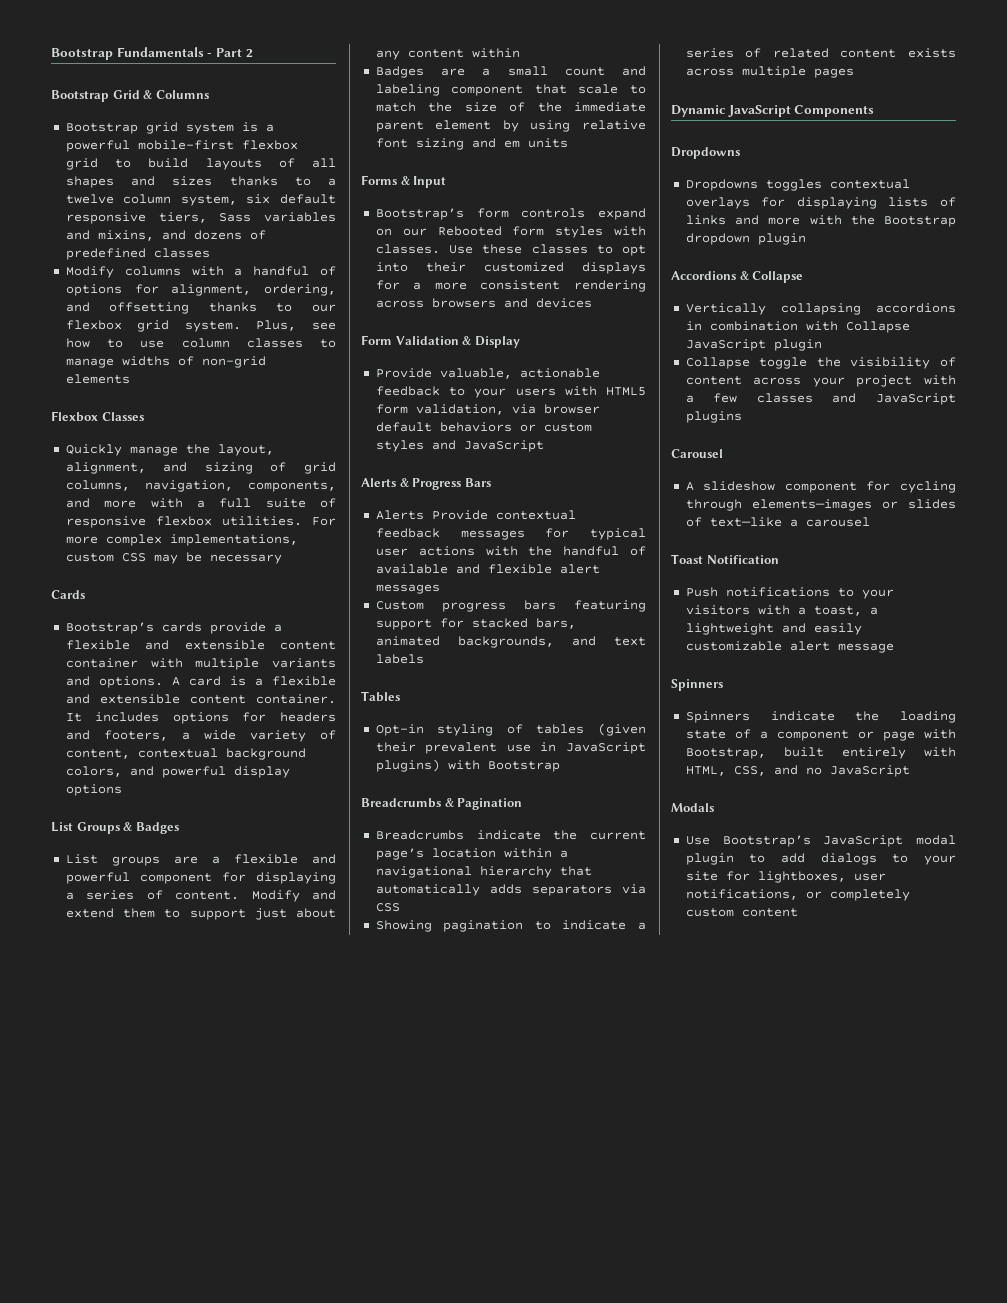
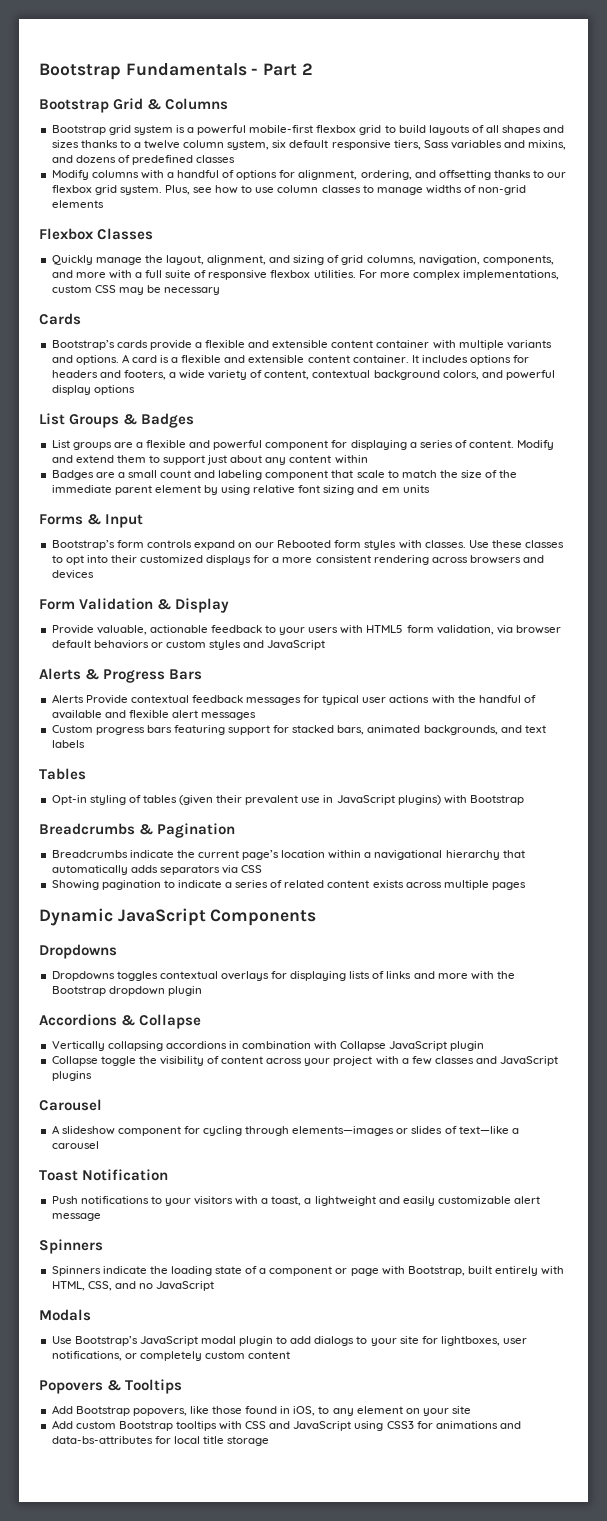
+ Popovers & Tooltips
+ Add Bootstrap popovers, like those found in iOS, to any element on your site
+ Add custom Bootstrap tooltips with CSS and JavaScript using CSS3 for animations and data-bs-attributes for local title storage

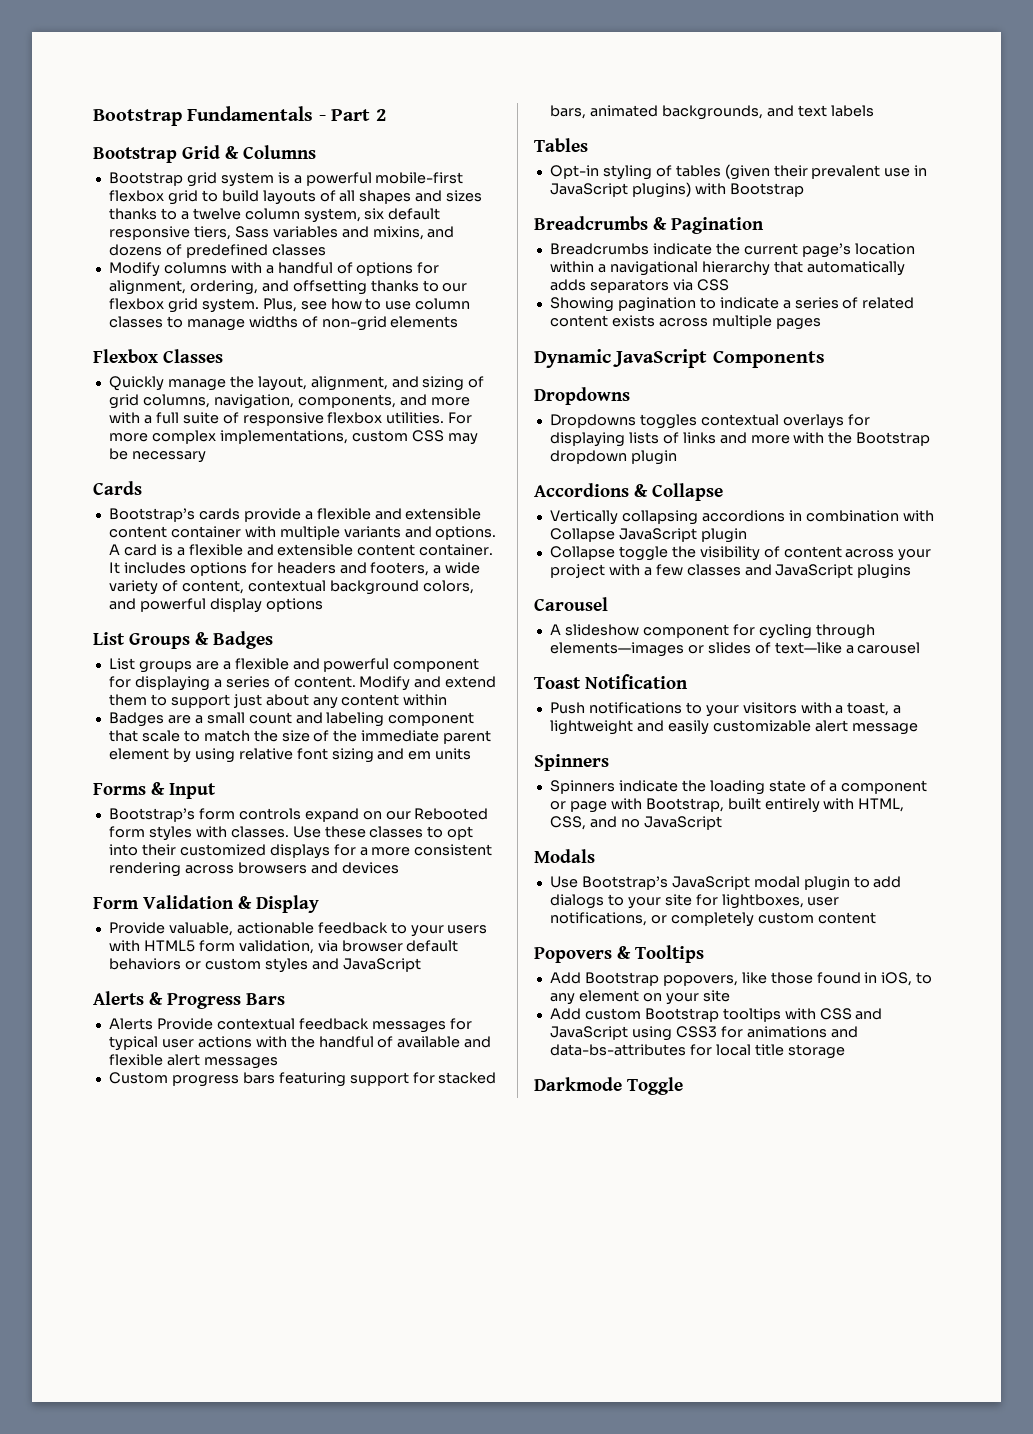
+ Darkmode Toggle

